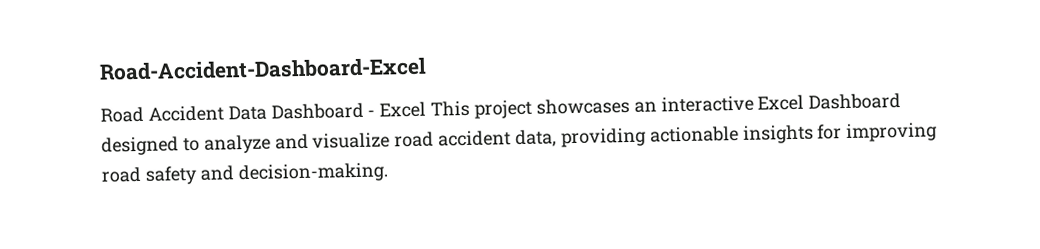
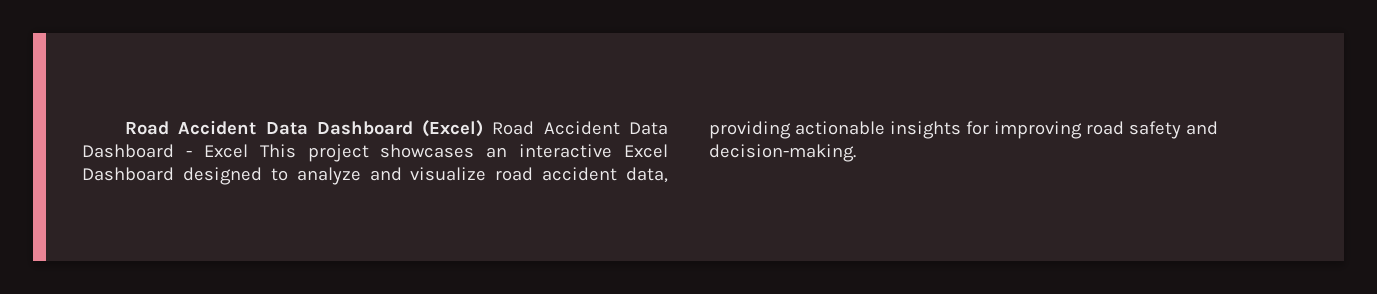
- Road-Accident-Dashboard-Excel
- Road Accident Data Dashboard - Excel This project showcases an interactive Excel Dashboard designed to analyze and visualize road accident data, providing actionable insights for improving road safety and decision-making.
+ Road Accident Data Dashboard (Excel) Road Accident Data Dashboard - Excel This project showcases an interactive Excel Dashboard designed to analyze and visualize road accident data, providing actionable insights for improving road safety and decision-making.

